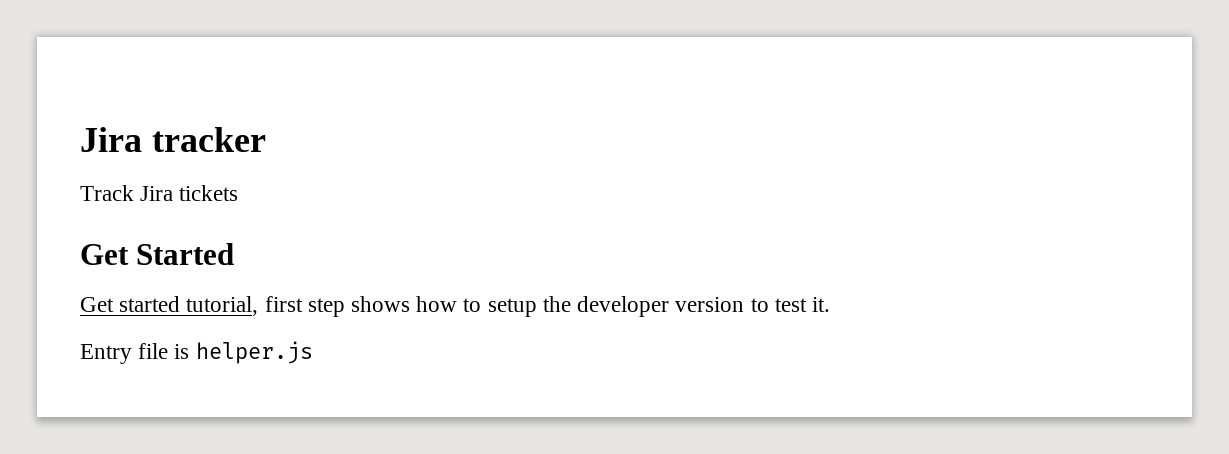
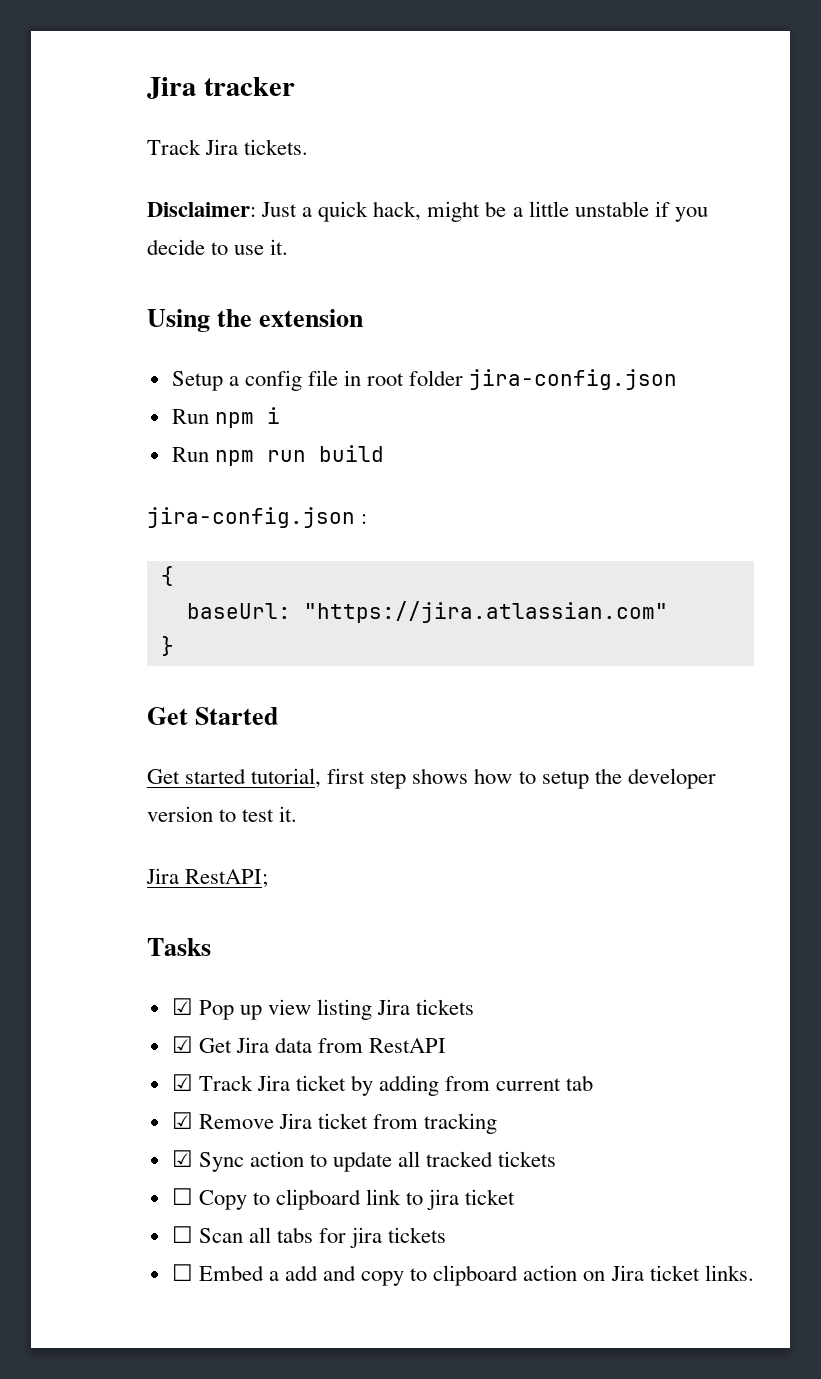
- Track Jira tickets
+ Track Jira tickets.
+ Disclaimer: Just a quick hack, might be a little unstable if you decide to use it.
+ Using the extension
+ Setup a config file in root folder jira-config.json
+ Run npm i
+ Run npm run build
+ jira-config.json :
+ {
+ baseUrl: "https://jira.atlassian.com"
+ }
- Entry file is helper.js
+ Jira RestAPI;
+ Tasks
+ ☑ Pop up view listing Jira tickets
+ ☑ Get Jira data from RestAPI
+ ☑ Track Jira ticket by adding from current tab
+ ☑ Remove Jira ticket from tracking
+ ☑ Sync action to update all tracked tickets
+ ☐ Copy to clipboard link to jira ticket
+ ☐ Scan all tabs for jira tickets
+ ☐ Embed a add and copy to clipboard action on Jira ticket links.

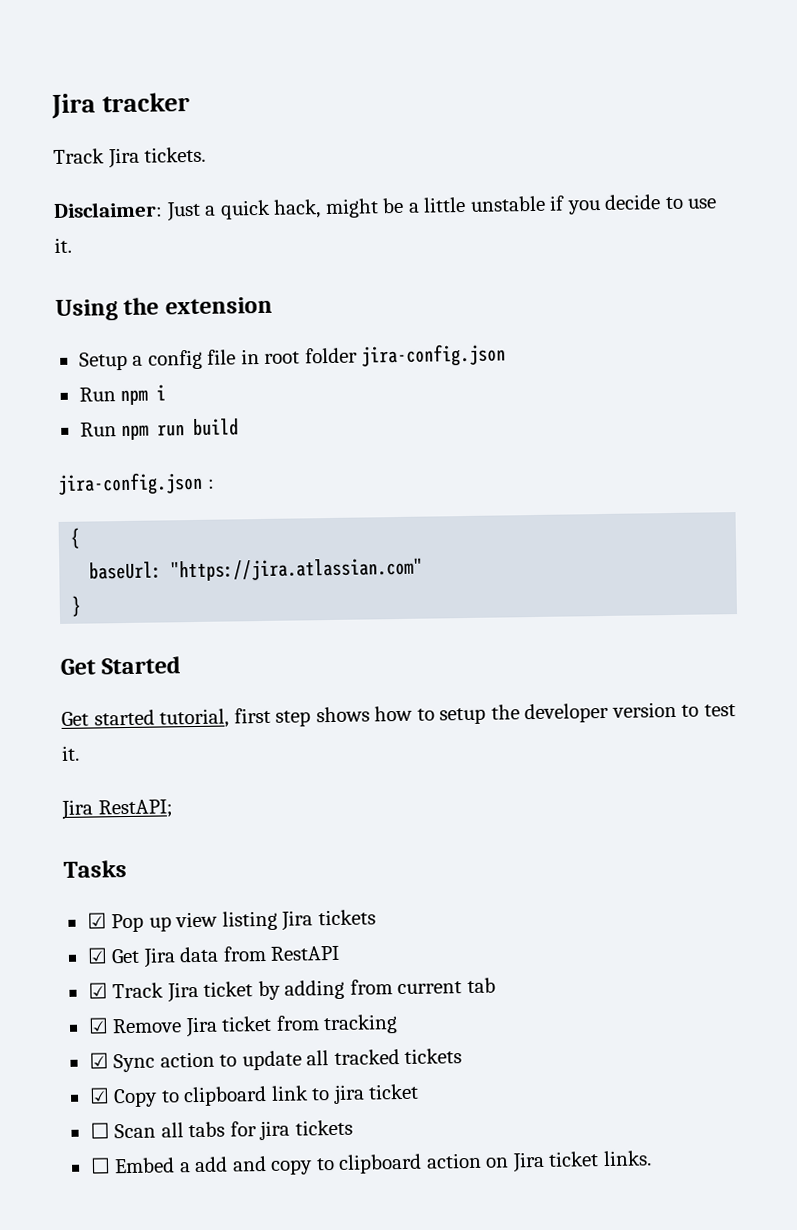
- ☐ Copy to clipboard link to jira ticket
+ ☑ Copy to clipboard link to jira ticket

